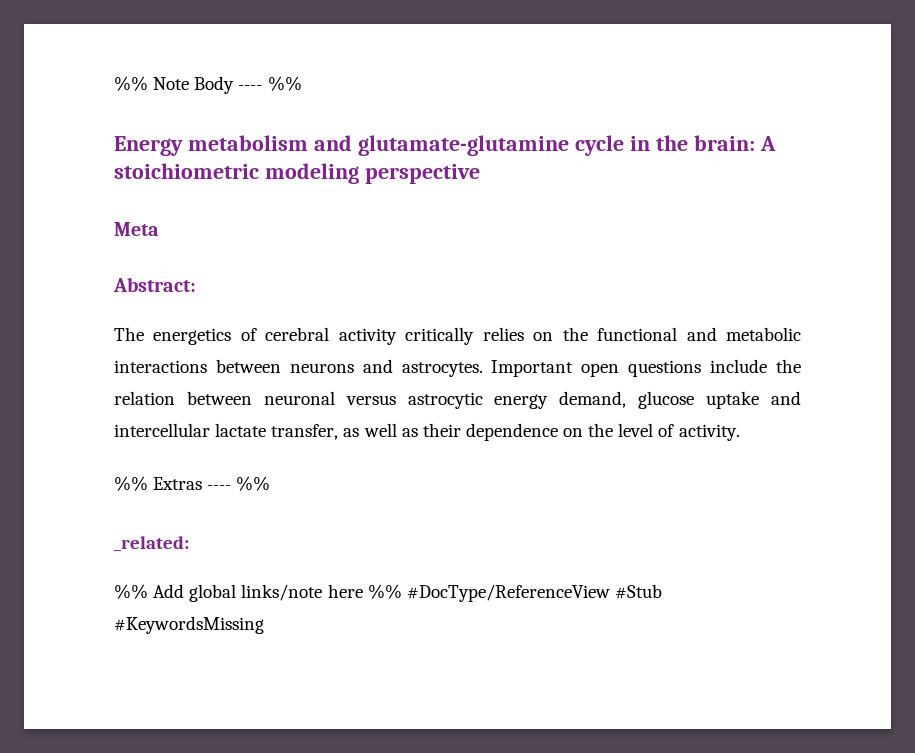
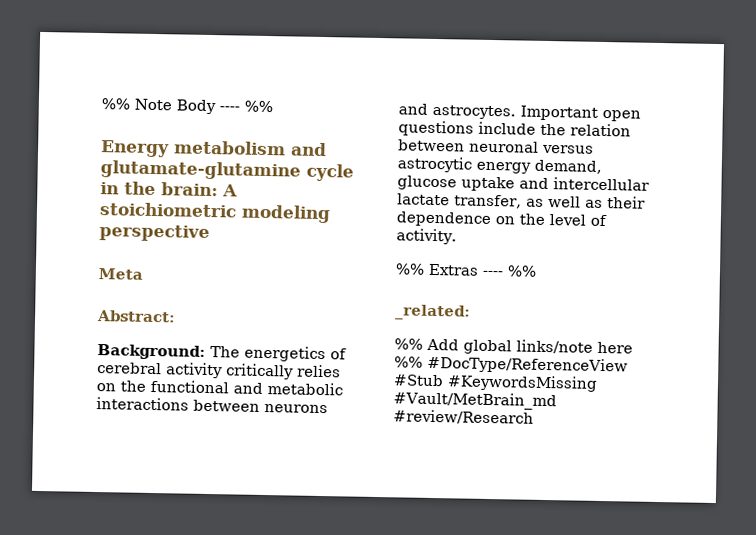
- The energetics of cerebral activity critically relies on the functional and metabolic interactions between neurons and astrocytes.
+ Background: The energetics of cerebral activity critically relies on the functional and metabolic interactions between neurons and astrocytes.
- %% Add global links/note here %% #DocType/ReferenceView #Stub #KeywordsMissing
+ %% Add global links/note here %% #DocType/ReferenceView #Stub #KeywordsMissing #Vault/MetBrain_md #review/Research

